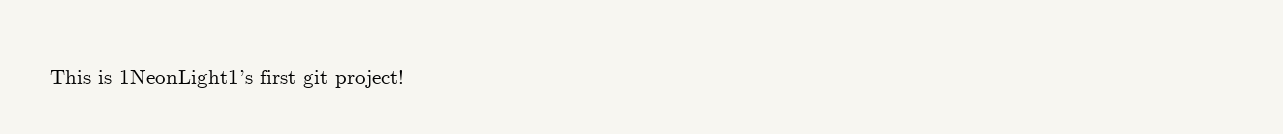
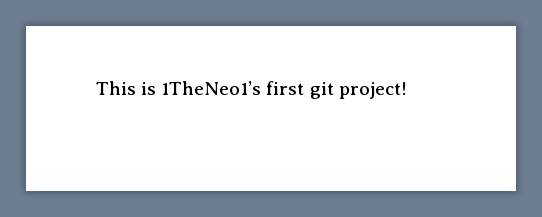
- This is 1NeonLight1’s first git project!
+ This is 1TheNeo1’s first git project!

